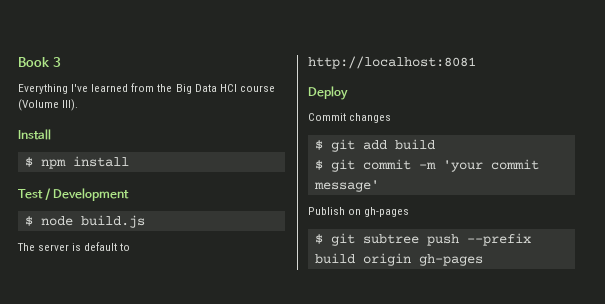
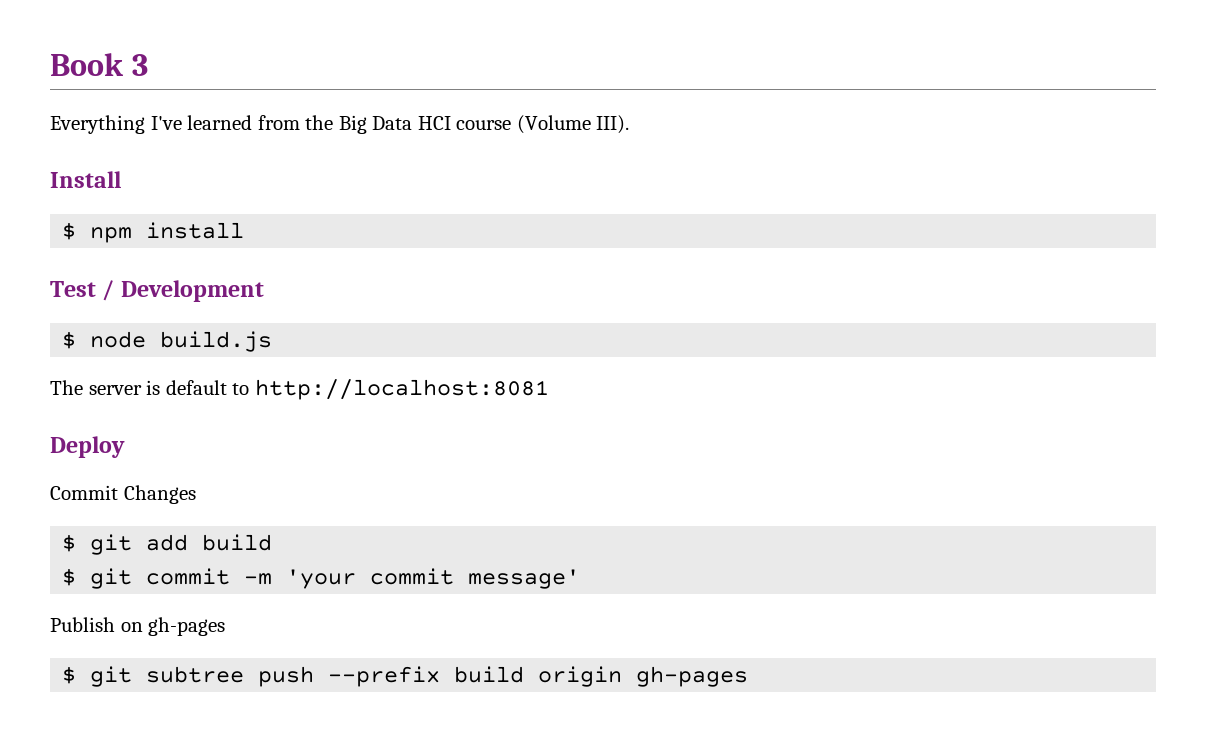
- Commit changes
+ Commit Changes

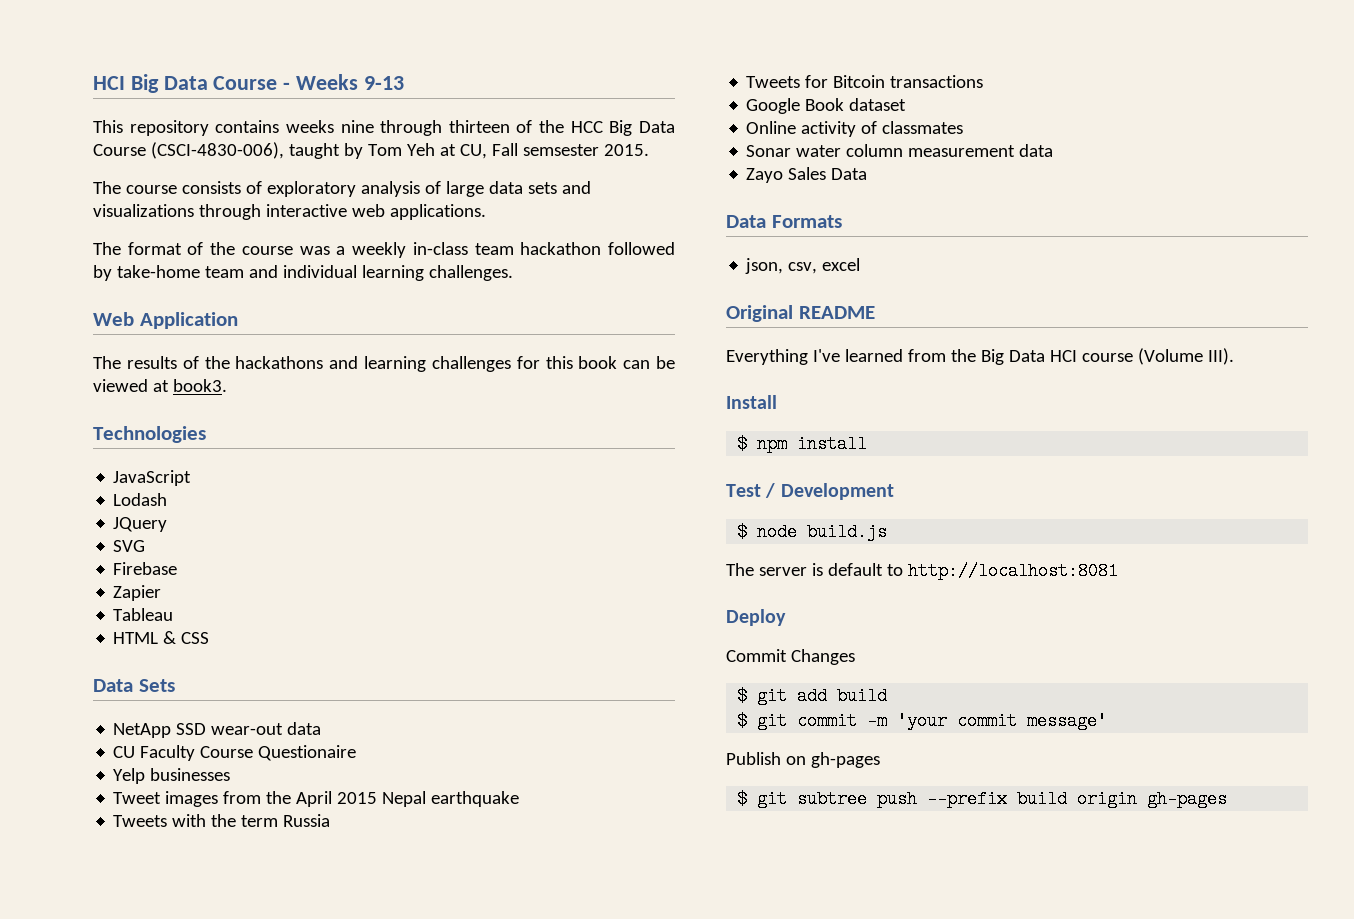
- Book 3
+ HCI Big Data Course - Weeks 9-13
+ This repository contains weeks nine through thirteen of the HCC Big Data Course (CSCI-4830-006), taught by Tom Yeh at CU, Fall semsester 2015.
+ The course consists of exploratory analysis of large data sets and visualizations through interactive web applications.
+ The format of the course was a weekly in-class team hackathon followed by take-home team and individual learning challenges.
+ Web Application
+ The results of the hackathons and learning challenges for this book can be viewed at book3.
+ Technologies
+ JavaScript
+ Lodash
+ JQuery
+ SVG
+ Firebase
+ Zapier
+ Tableau
+ HTML & CSS
+ Data Sets
+ NetApp SSD wear-out data
+ CU Faculty Course Questionaire
+ Yelp businesses
+ Tweet images from the April 2015 Nepal earthquake
+ Tweets with the term Russia
+ Tweets for Bitcoin transactions
+ Google Book dataset
+ Online activity of classmates
+ Sonar water column measurement data
+ Zayo Sales Data
+ Data Formats
+ json, csv, excel
+ Original README

